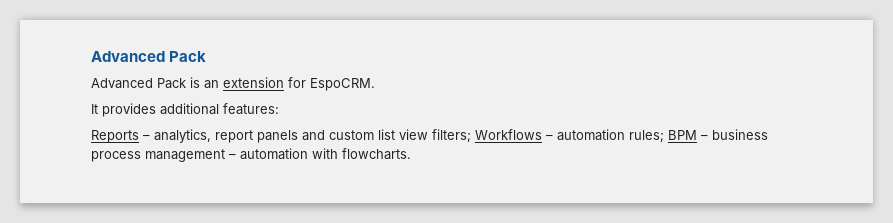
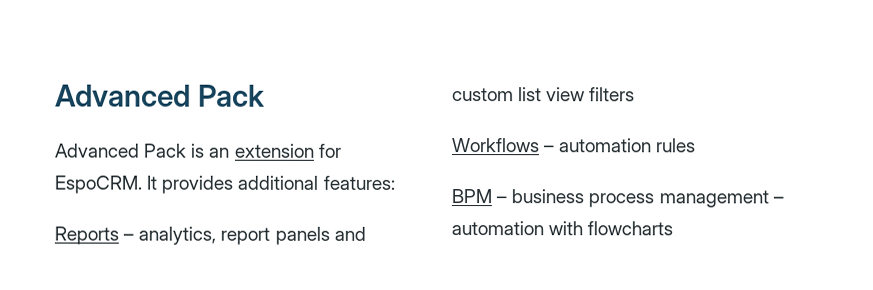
- Advanced Pack is an extension for EspoCRM.
- It provides additional features:
+ Advanced Pack is an extension for EspoCRM. It provides additional features:
- Reports – analytics, report panels and custom list view filters; Workflows – automation rules; BPM – business process management – automation with flowcharts.
+ Reports – analytics, report panels and custom list view filters
+ Workflows – automation rules
+ BPM – business process management – automation with flowcharts

